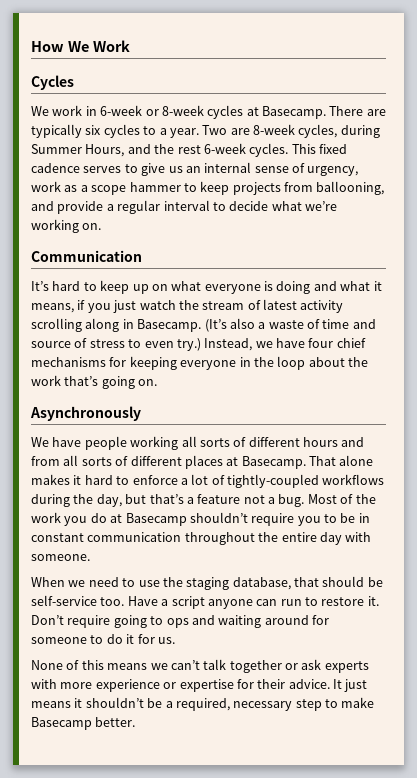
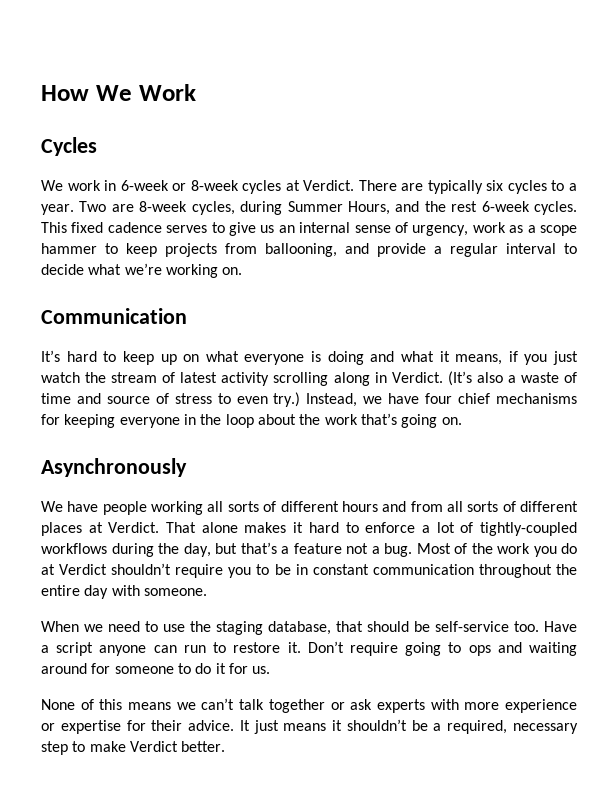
- We work in 6-week or 8-week cycles at Basecamp.
+ We work in 6-week or 8-week cycles at Verdict.
- It’s hard to keep up on what everyone is doing and what it means, if you just watch the stream of latest activity scrolling along in Basecamp.
+ It’s hard to keep up on what everyone is doing and what it means, if you just watch the stream of latest activity scrolling along in Verdict.
- We have people working all sorts of different hours and from all sorts of different places at Basecamp.
+ We have people working all sorts of different hours and from all sorts of different places at Verdict.
- Most of the work you do at Basecamp shouldn’t require you to be in constant communication throughout the entire day with someone.
+ Most of the work you do at Verdict shouldn’t require you to be in constant communication throughout the entire day with someone.
- It just means it shouldn’t be a required, necessary step to make Basecamp better.
+ It just means it shouldn’t be a required, necessary step to make Verdict better.

